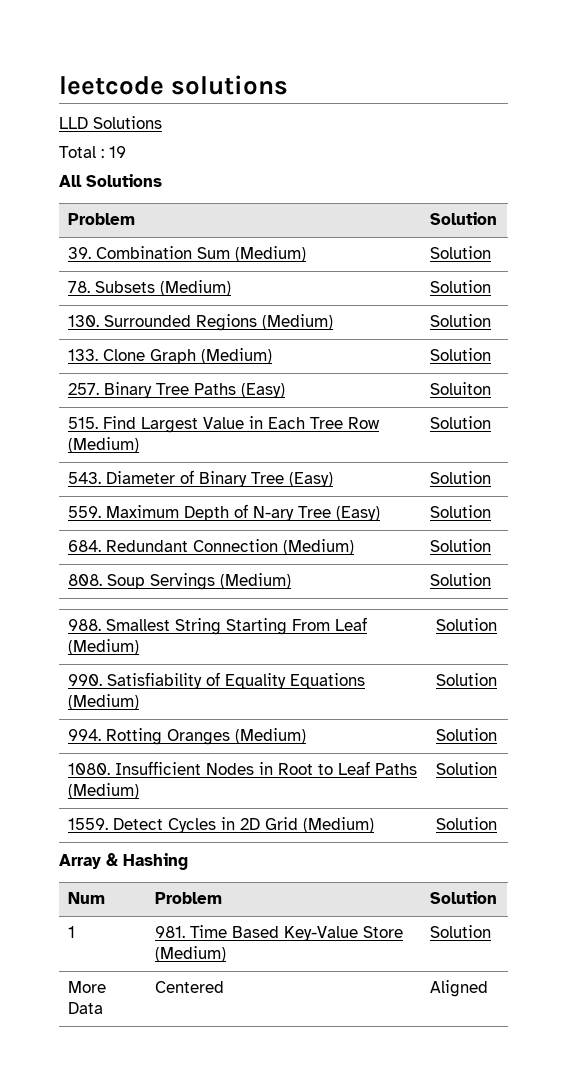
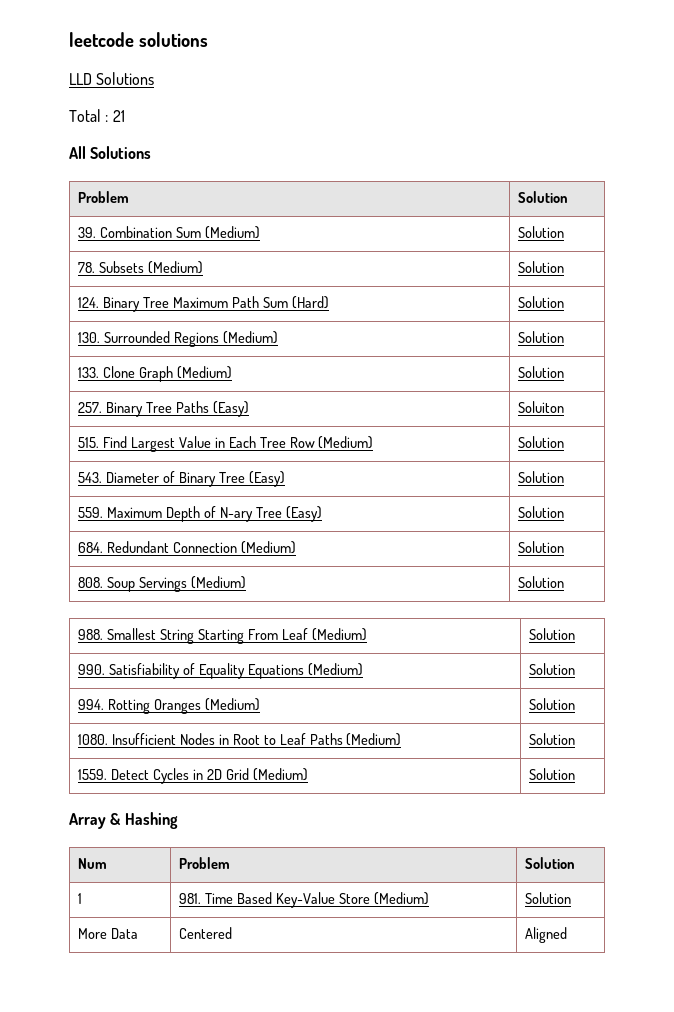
- Total : 19
+ Total : 21
+ 124. Binary Tree Maximum Path Sum (Hard) | Solution

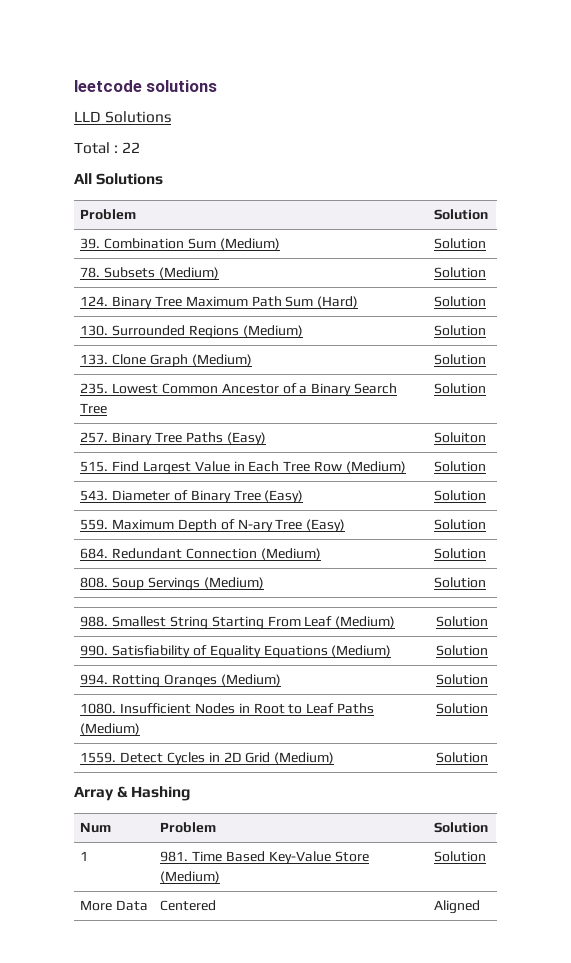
- Total : 21
+ Total : 22
+ 235. Lowest Common Ancestor of a Binary Search Tree | Solution

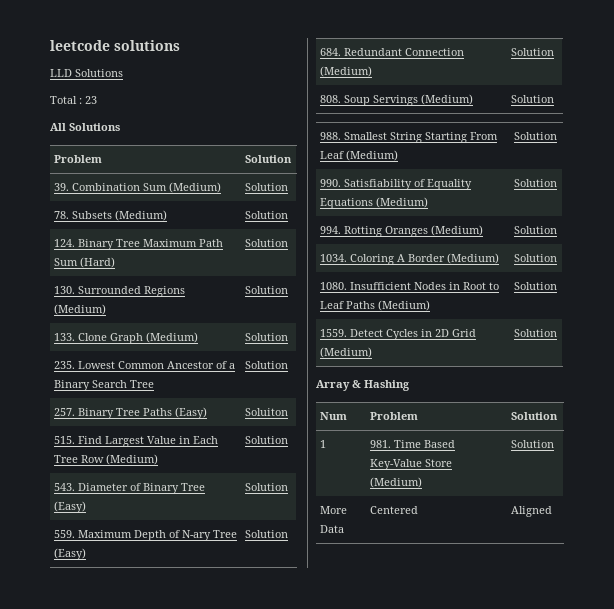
- Total : 22
+ Total : 23
+ 1034. Coloring A Border (Medium) | Solution

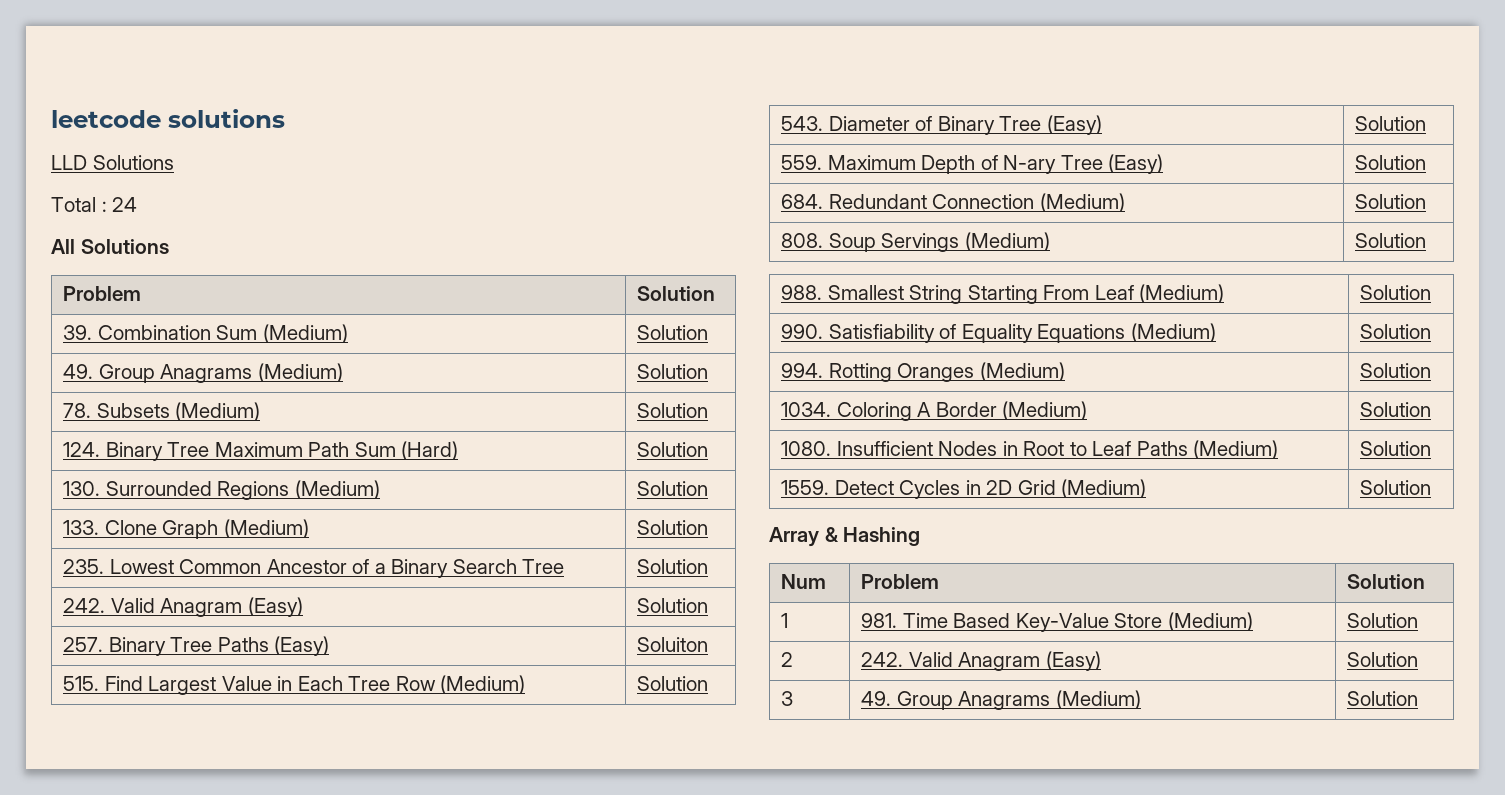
- Total : 23
+ Total : 24
  39. Combination Sum (Medium) | Solution
+ 49. Group Anagrams (Medium) | Solution
  235. Lowest Common Ancestor of a Binary Search Tree | Solution
+ 242. Valid Anagram (Easy) | Solution
- More Data | Centered | Aligned
+ 2 | 242. Valid Anagram (Easy) | Solution
+ 3 | 49. Group Anagrams (Medium) | Solution

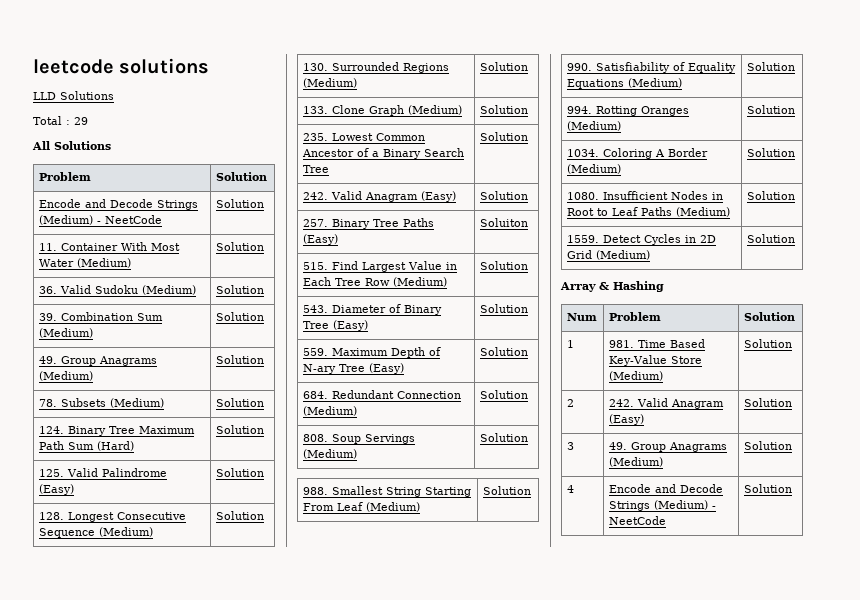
- Total : 24
+ Total : 29
  All Solutions
  Problem | Solution
+ Encode and Decode Strings (Medium) - NeetCode | Solution
+ 11. Container With Most Water (Medium) | Solution
+ 36. Valid Sudoku (Medium) | Solution
+ 125. Valid Palindrome (Easy) | Solution
+ 128. Longest Consecutive Sequence (Medium) | Solution
+ 4 | Encode and Decode Strings (Medium) - NeetCode | Solution

